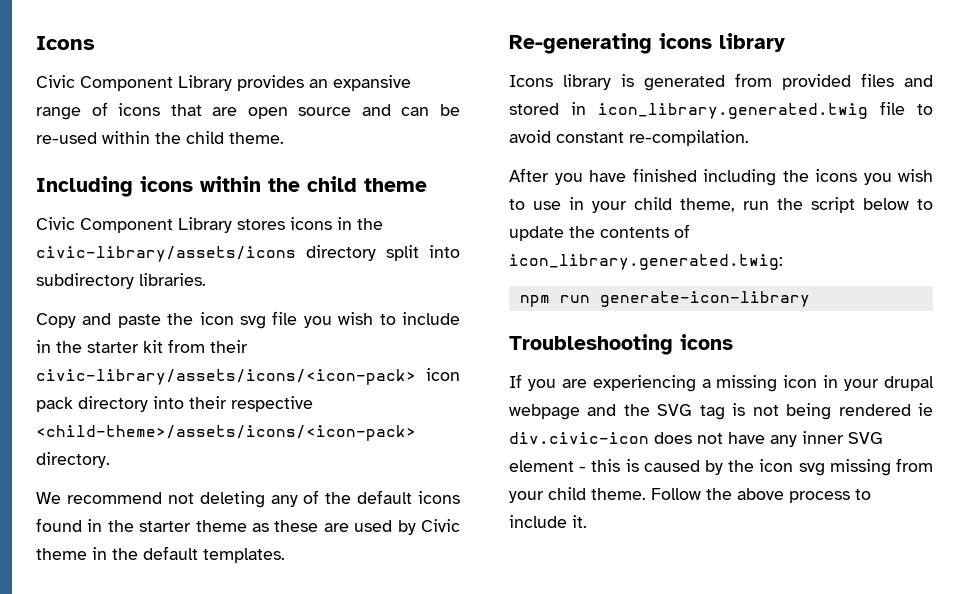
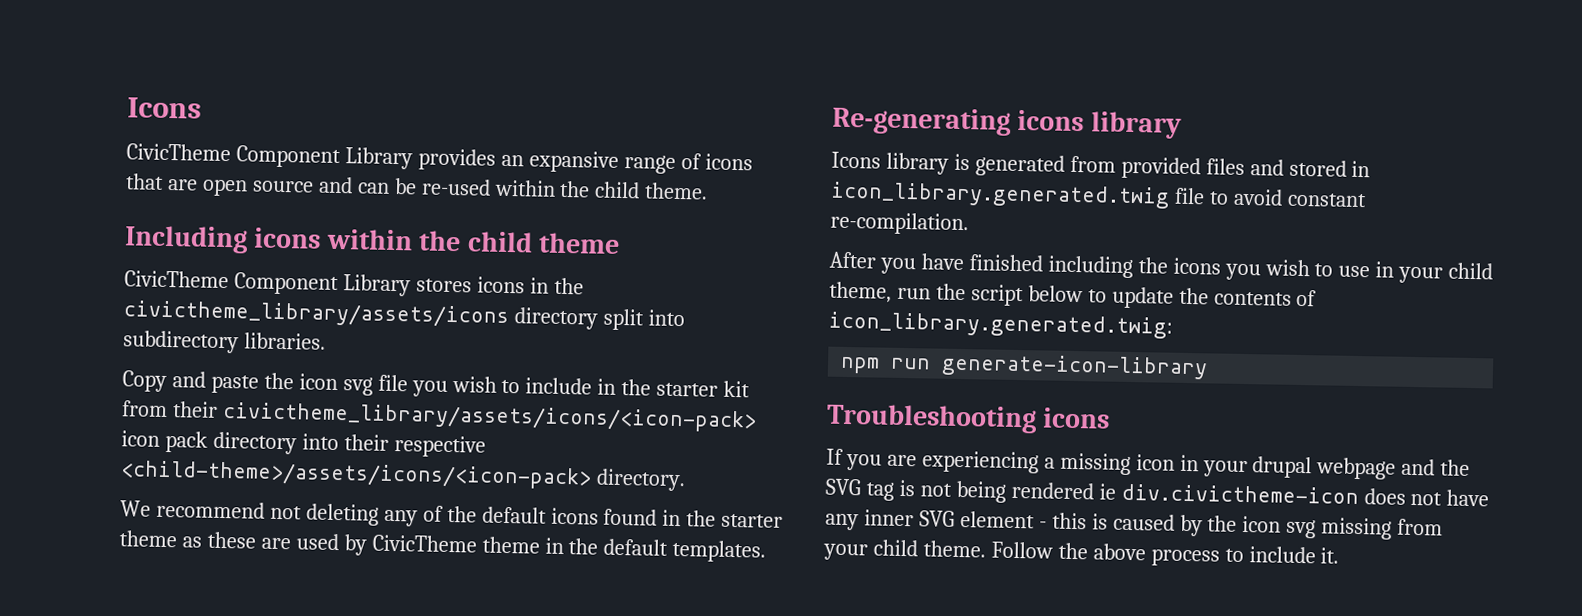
- Civic Component Library provides an expansive range of icons that are open source and can be re-used within the child theme.
+ CivicTheme Component Library provides an expansive range of icons that are open source and can be re-used within the child theme.
- Civic Component Library stores icons in the civic-library/assets/icons directory split into subdirectory libraries.
+ CivicTheme Component Library stores icons in the civictheme_library/assets/icons directory split into subdirectory libraries.
- Copy and paste the icon svg file you wish to include in the starter kit from their civic-library/assets/icons/<icon-pack> icon pack directory into their respective <child-theme>/assets/icons/<icon-pack> directory.
+ Copy and paste the icon svg file you wish to include in the starter kit from their civictheme_library/assets/icons/<icon-pack> icon pack directory into their respective <child-theme>/assets/icons/<icon-pack> directory.
- We recommend not deleting any of the default icons found in the starter theme as these are used by Civic theme in the default templates.
+ We recommend not deleting any of the default icons found in the starter theme as these are used by CivicTheme theme in the default templates.
- If you are experiencing a missing icon in your drupal webpage and the SVG tag is not being rendered ie div.civic-icon does not have any inner SVG element - this is caused by the icon svg missing from your child theme.
+ If you are experiencing a missing icon in your drupal webpage and the SVG tag is not being rendered ie div.civictheme-icon does not have any inner SVG element - this is caused by the icon svg missing from your child theme.

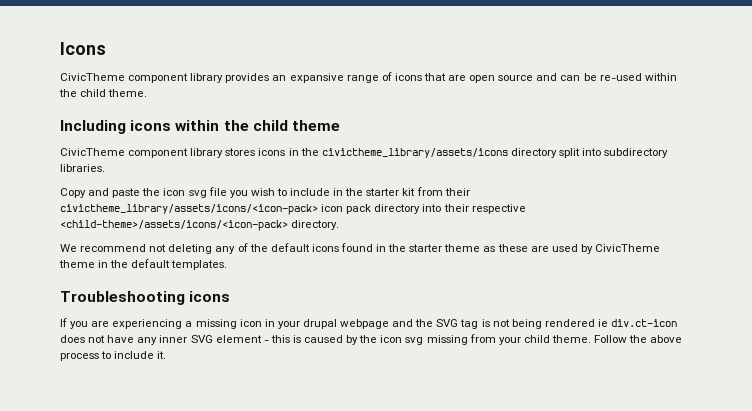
- CivicTheme Component Library provides an expansive range of icons that are open source and can be re-used within the child theme.
+ CivicTheme component library provides an expansive range of icons that are open source and can be re-used within the child theme.
- CivicTheme Component Library stores icons in the civictheme_library/assets/icons directory split into subdirectory libraries.
+ CivicTheme component library stores icons in the civictheme_library/assets/icons directory split into subdirectory libraries.
- Re-generating icons library
- Icons library is generated from provided files and stored in icon_library.generated.twig file to avoid constant re-compilation.
- After you have finished including the icons you wish to use in your child theme, run the script below to update the contents of icon_library.generated.twig:
- npm run generate-icon-library
- If you are experiencing a missing icon in your drupal webpage and the SVG tag is not being rendered ie div.civictheme-icon does not have any inner SVG element - this is caused by the icon svg missing from your child theme.
+ If you are experiencing a missing icon in your drupal webpage and the SVG tag is not being rendered ie div.ct-icon does not have any inner SVG element - this is caused by the icon svg missing from your child theme.

